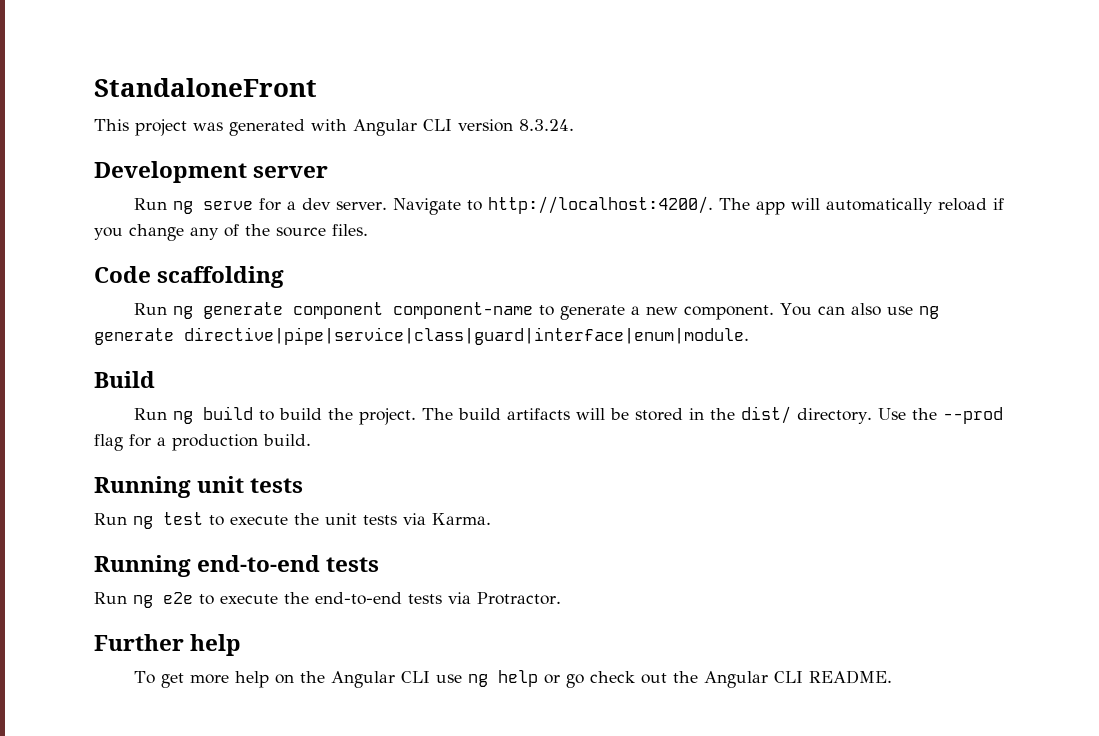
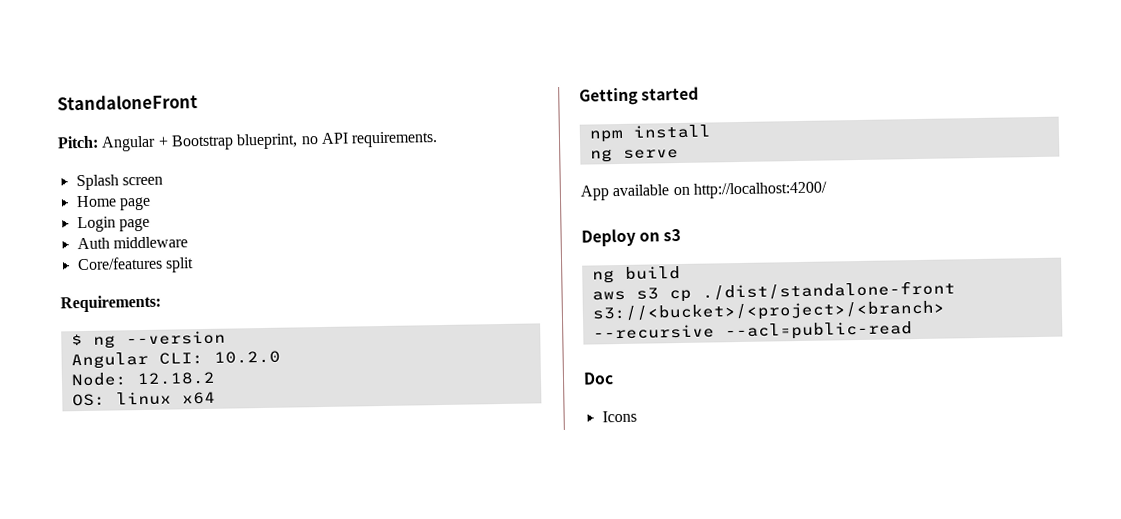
- This project was generated with Angular CLI version 8.3.24.
- Development server
- Run ng serve for a dev server. Navigate to http://localhost:4200/. The app will automatically reload if you change any of the source files.
- Code scaffolding
- Run ng generate component component-name to generate a new component. You can also use ng generate directive|pipe|service|class|guard|interface|enum|module.
- Build
- Run ng build to build the project. The build artifacts will be stored in the dist/ directory. Use the --prod flag for a production build.
- Running unit tests
- Run ng test to execute the unit tests via Karma.
- Running end-to-end tests
- Run ng e2e to execute the end-to-end tests via Protractor.
- Further help
- To get more help on the Angular CLI use ng help or go check out the Angular CLI README.
+ Pitch: Angular + Bootstrap blueprint, no API requirements.
+ Splash screen
+ Home page
+ Login page
+ Auth middleware
+ Core/features split
+ Requirements:
+ $ ng --version
+ Angular CLI: 10.2.0
+ Node: 12.18.2
+ OS: linux x64
+ Getting started
+ npm install
+ ng serve
+ App available on http://localhost:4200/
+ Deploy on s3
+ ng build
+ aws s3 cp ./dist/standalone-front s3://<bucket>/<project>/<branch> --recursive --acl=public-read
+ Doc
+ Icons

